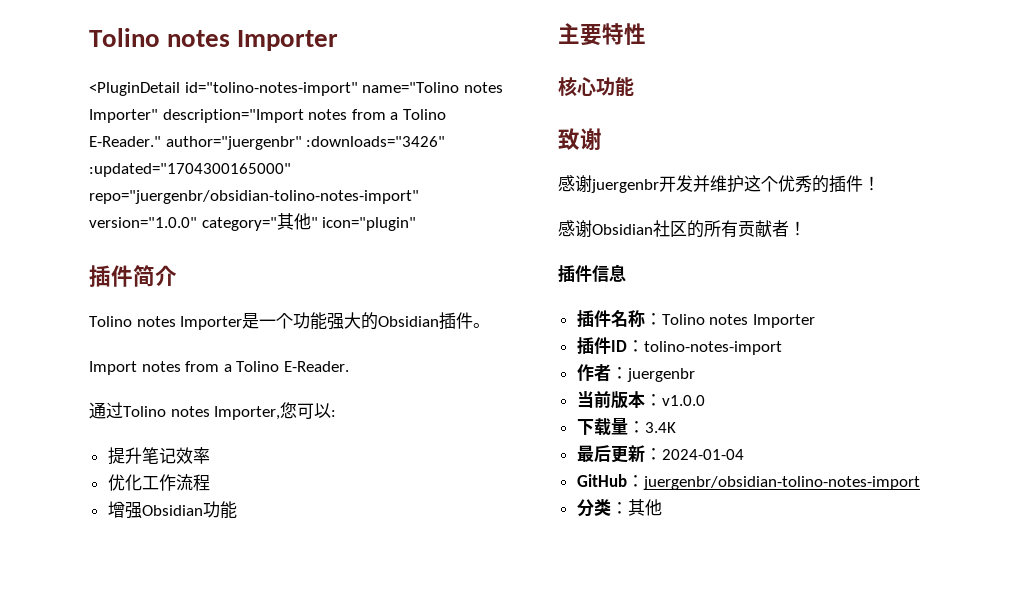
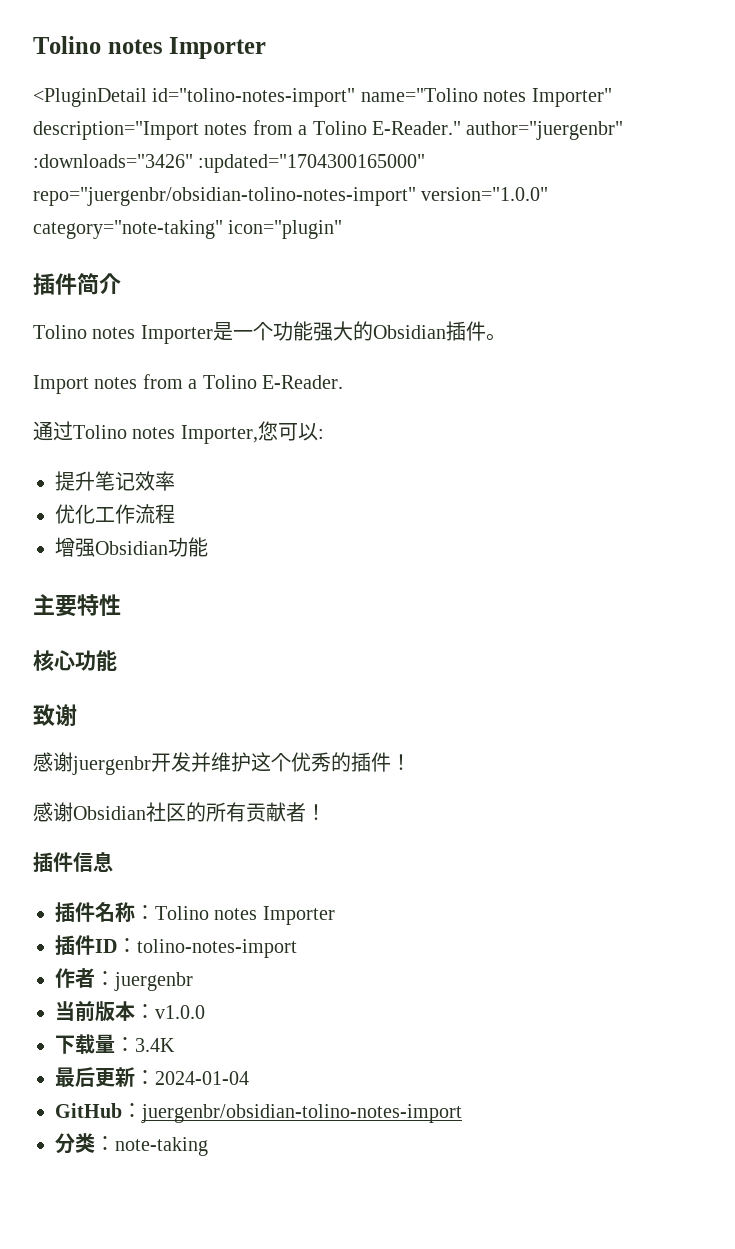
- <PluginDetail id="tolino-notes-import" name="Tolino notes Importer" description="Import notes from a Tolino E-Reader." author="juergenbr" :downloads="3426" :updated="1704300165000" repo="juergenbr/obsidian-tolino-notes-import" version="1.0.0" category="其他" icon="plugin"
+ <PluginDetail id="tolino-notes-import" name="Tolino notes Importer" description="Import notes from a Tolino E-Reader." author="juergenbr" :downloads="3426" :updated="1704300165000" repo="juergenbr/obsidian-tolino-notes-import" version="1.0.0" category="note-taking" icon="plugin"
- 分类：其他
+ 分类：note-taking

